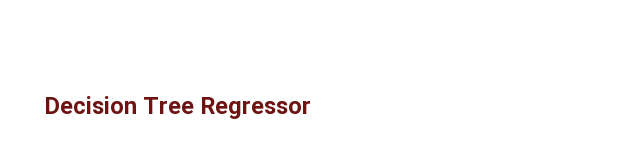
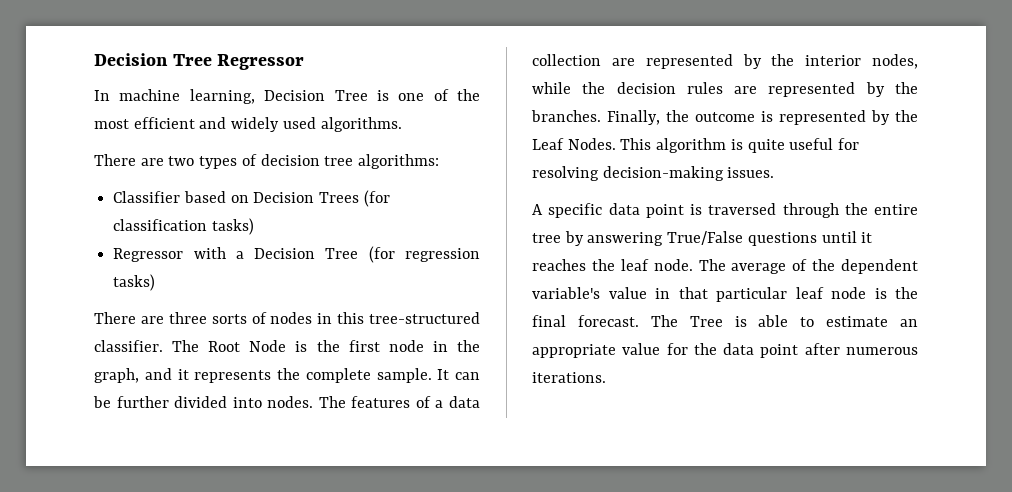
+ In machine learning, Decision Tree is one of the most efficient and widely used algorithms.
+ There are two types of decision tree algorithms:
+ Classifier based on Decision Trees (for classification tasks)
+ Regressor with a Decision Tree (for regression tasks)
+ There are three sorts of nodes in this tree-structured classifier. The Root Node is the first node in the graph, and it represents the complete sample. It can be further divided into nodes. The features of a data collection are represented by the interior nodes, while the decision rules are represented by the branches. Finally, the outcome is represented by the Leaf Nodes. This algorithm is quite useful for resolving decision-making issues.
+ A specific data point is traversed through the entire tree by answering True/False questions until it reaches the leaf node. The average of the dependent variable's value in that particular leaf node is the final forecast. The Tree is able to estimate an appropriate value for the data point after numerous iterations.

